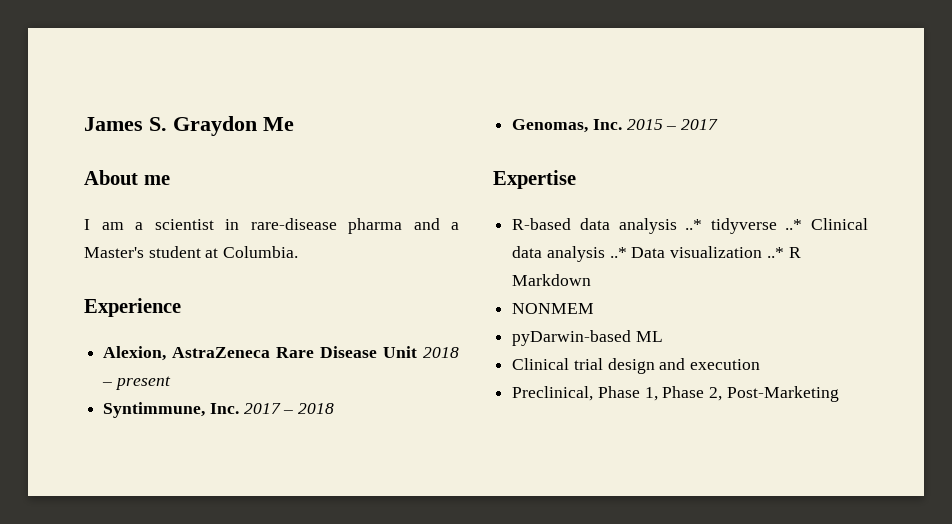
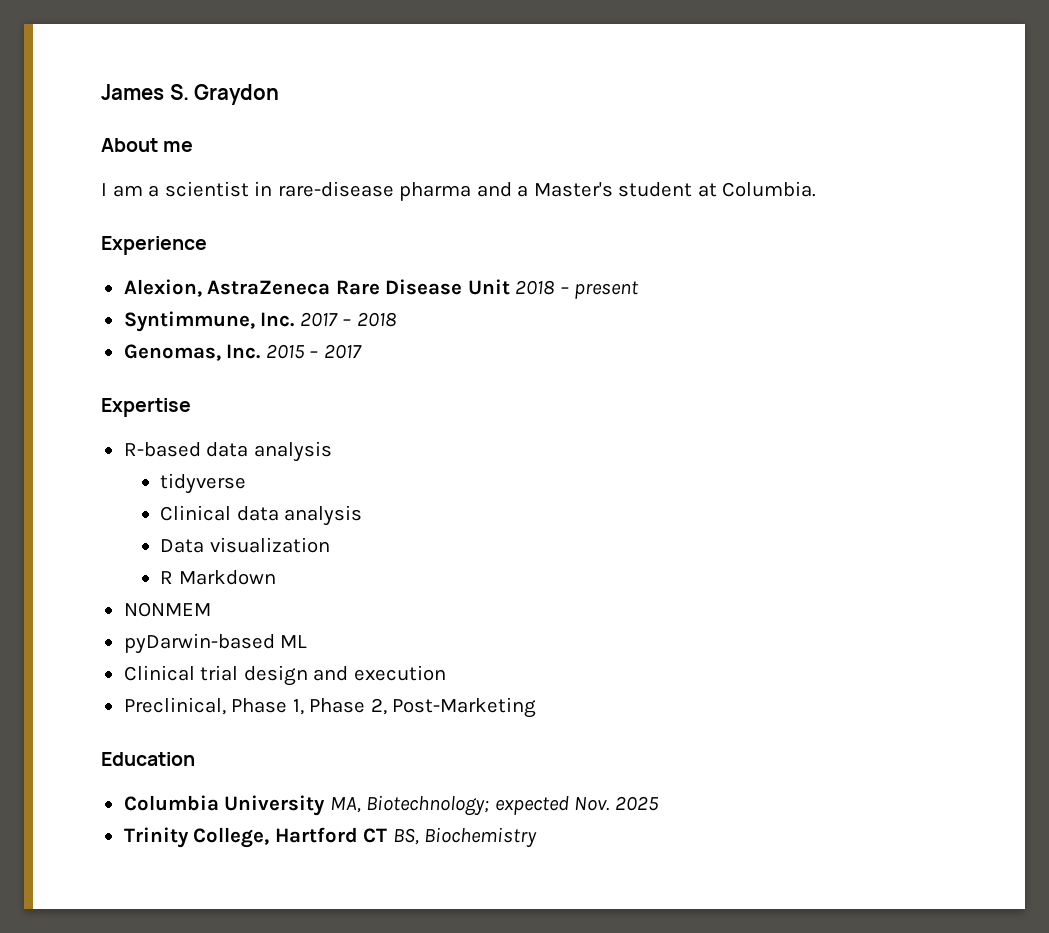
- James S. Graydon Me
+ James S. Graydon
- R-based data analysis ..* tidyverse ..* Clinical data analysis ..* Data visualization ..* R Markdown
+ R-based data analysis
+ tidyverse
+ Clinical data analysis
+ Data visualization
+ R Markdown
+ Education
+ Columbia University MA, Biotechnology; expected Nov. 2025
+ Trinity College, Hartford CT BS, Biochemistry

